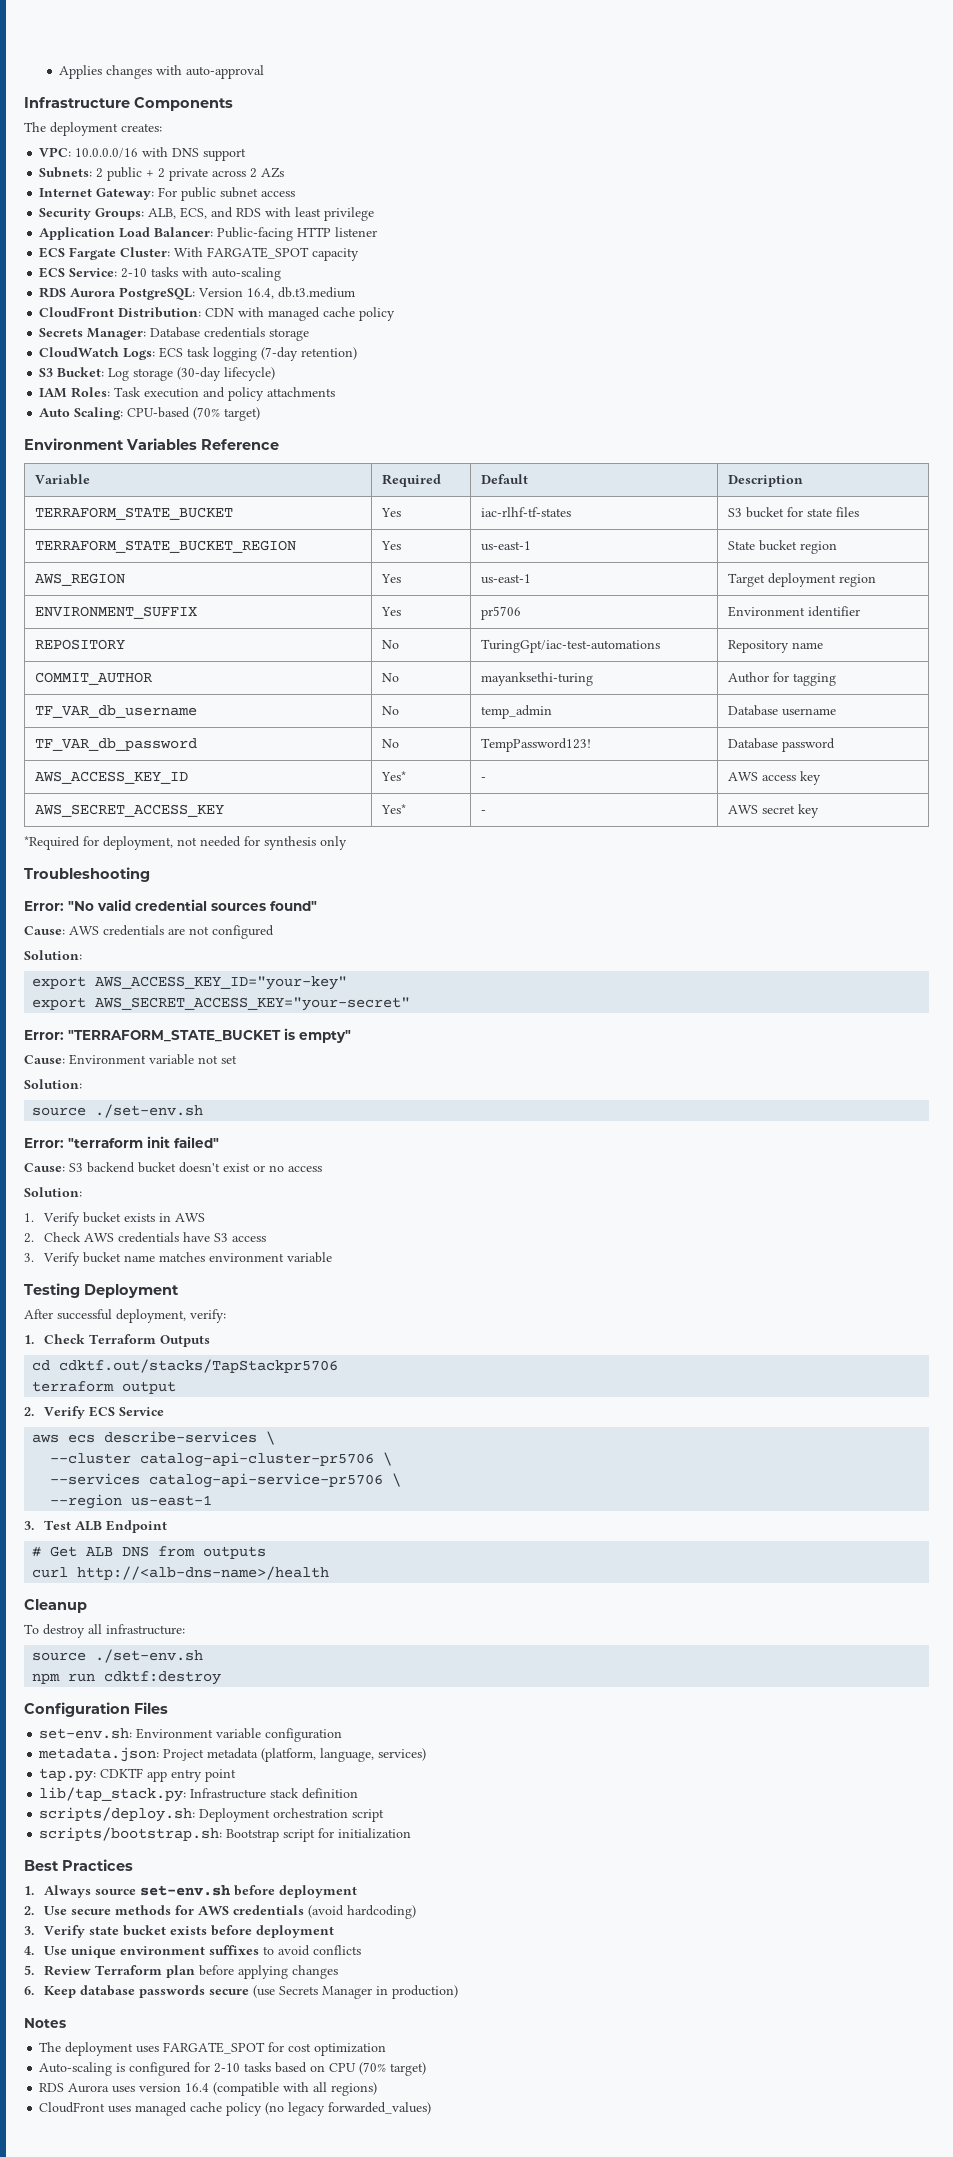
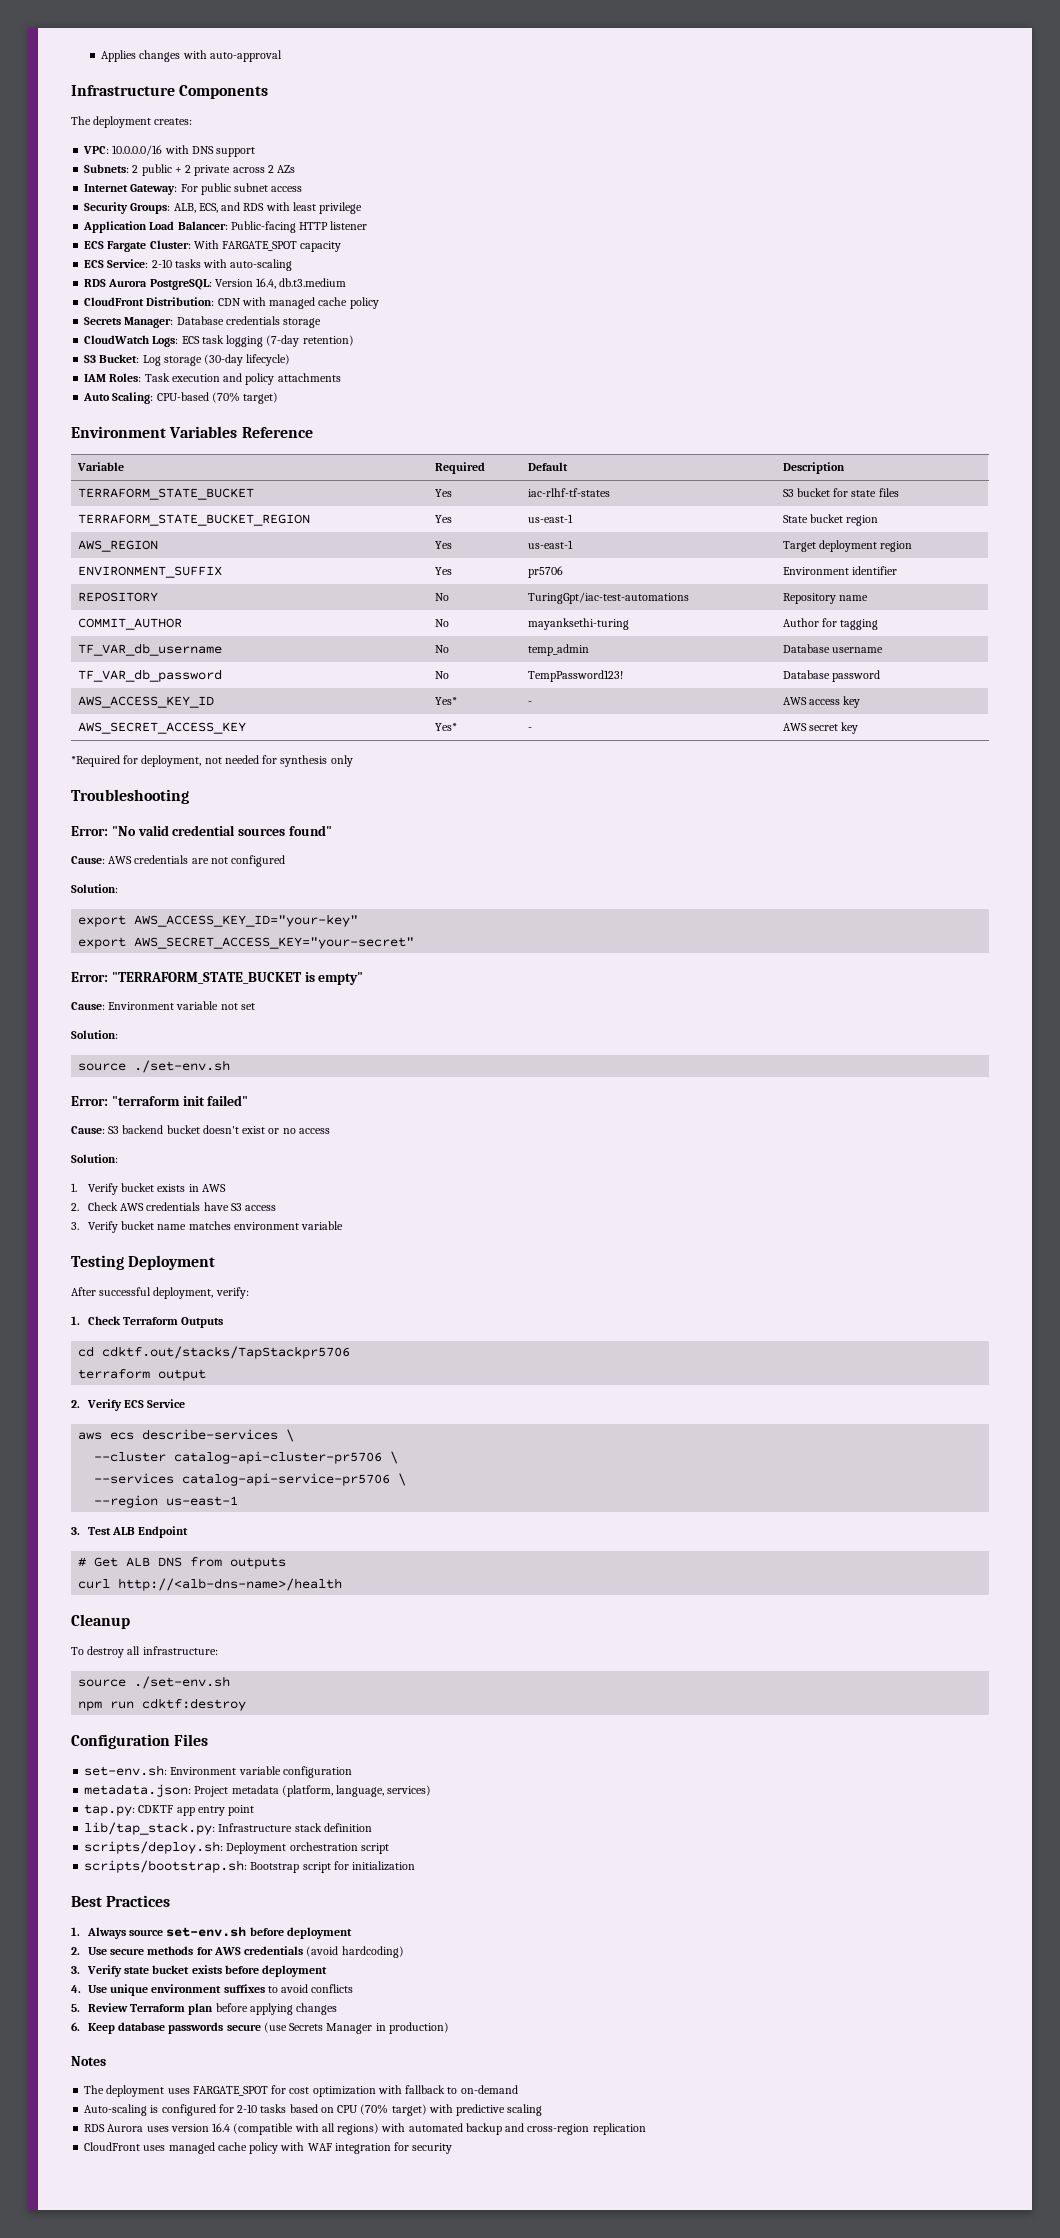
- The deployment uses FARGATE_SPOT for cost optimization
+ The deployment uses FARGATE_SPOT for cost optimization with fallback to on-demand
- Auto-scaling is configured for 2-10 tasks based on CPU (70% target)
+ Auto-scaling is configured for 2-10 tasks based on CPU (70% target) with predictive scaling
- RDS Aurora uses version 16.4 (compatible with all regions)
+ RDS Aurora uses version 16.4 (compatible with all regions) with automated backup and cross-region replication
- CloudFront uses managed cache policy (no legacy forwarded_values)
+ CloudFront uses managed cache policy with WAF integration for security

